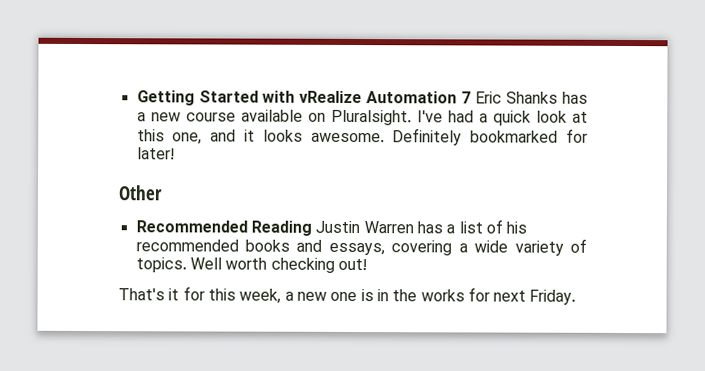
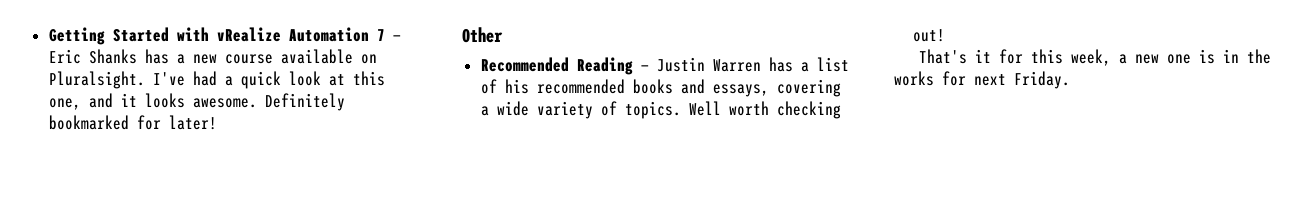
- Getting Started with vRealize Automation 7 Eric Shanks has a new course available on Pluralsight.
+ Getting Started with vRealize Automation 7 — Eric Shanks has a new course available on Pluralsight.
- Recommended Reading Justin Warren has a list of his recommended books and essays, covering a wide variety of topics.
+ Recommended Reading — Justin Warren has a list of his recommended books and essays, covering a wide variety of topics.

